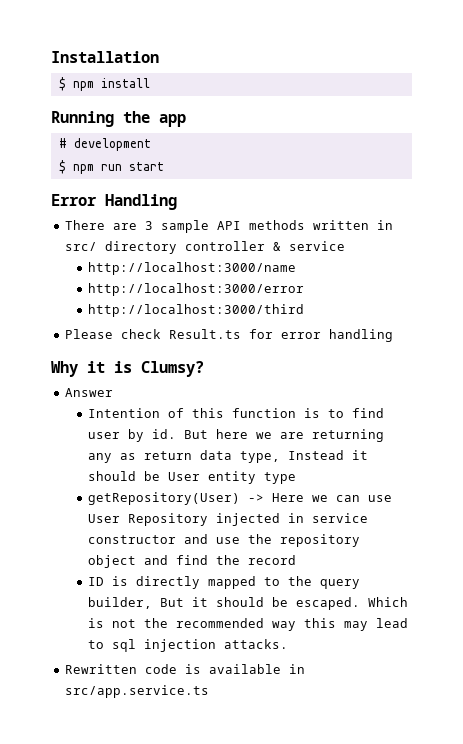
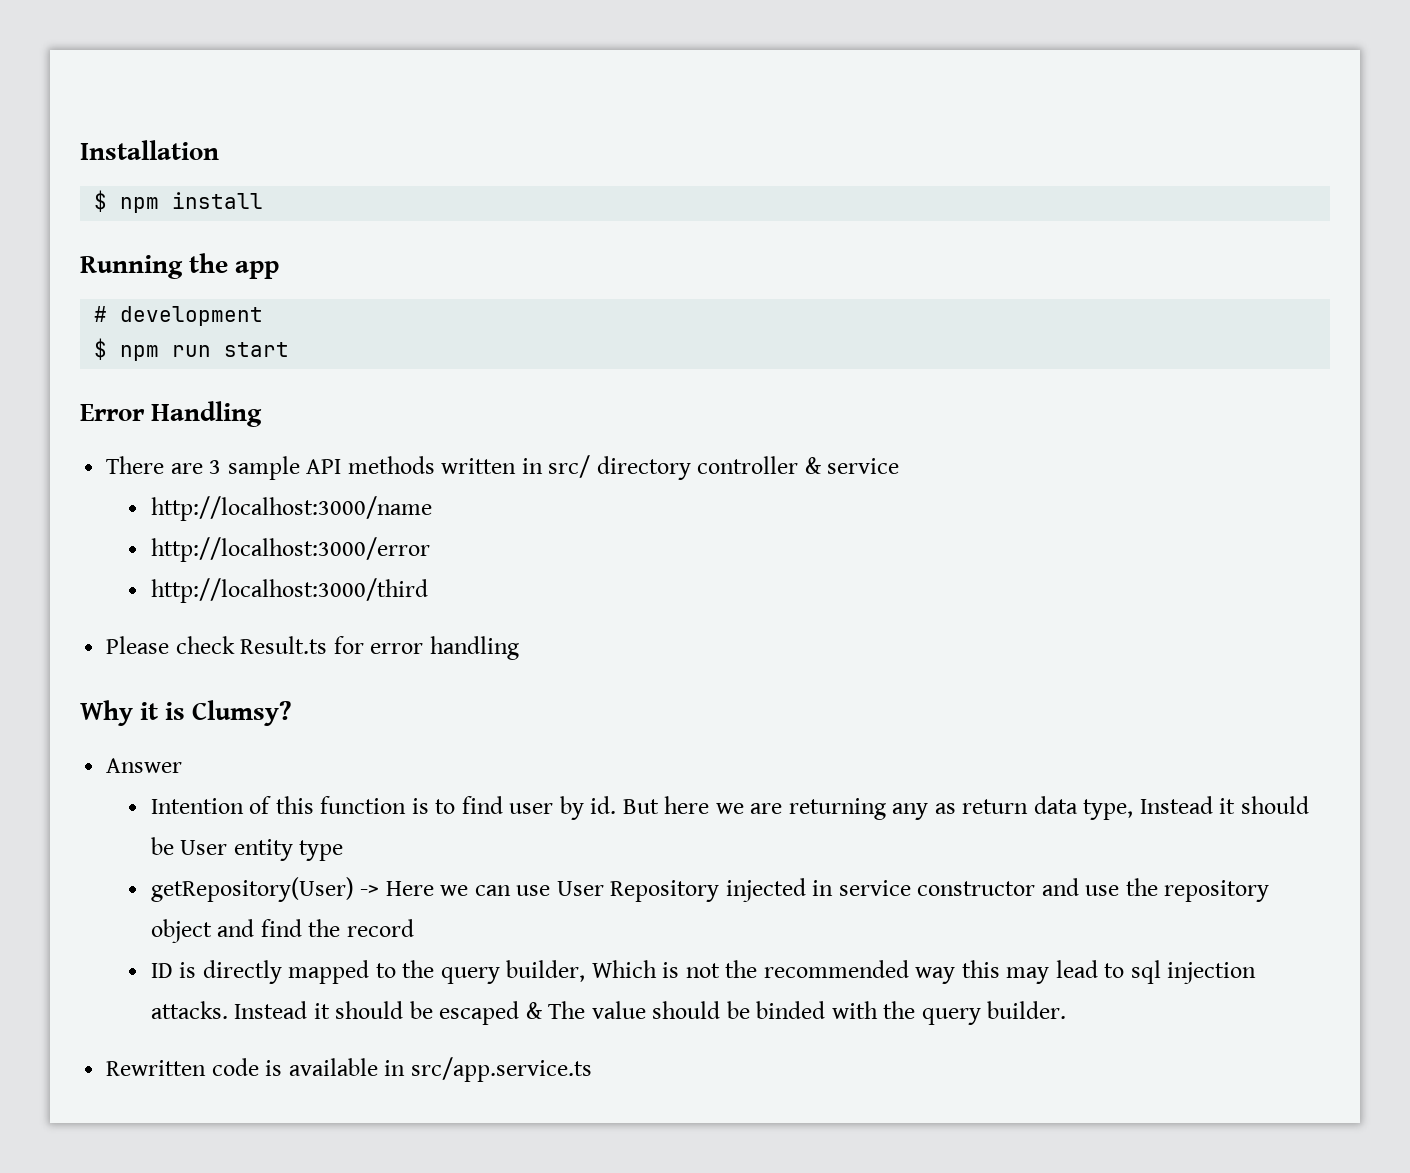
- ID is directly mapped to the query builder, But it should be escaped. Which is not the recommended way this may lead to sql injection attacks.
+ ID is directly mapped to the query builder, Which is not the recommended way this may lead to sql injection attacks. Instead it should be escaped & The value should be binded with the query builder.

